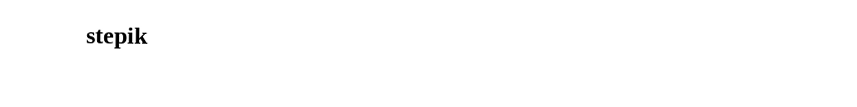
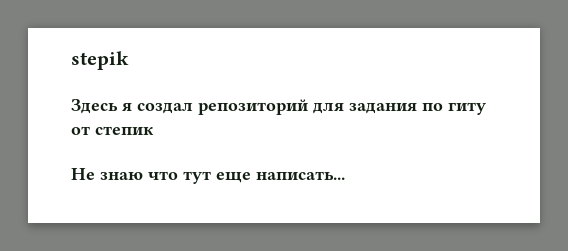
+ Здесь я создал репозиторий для задания по гиту от степик
+ Не знаю что тут еще написать...

